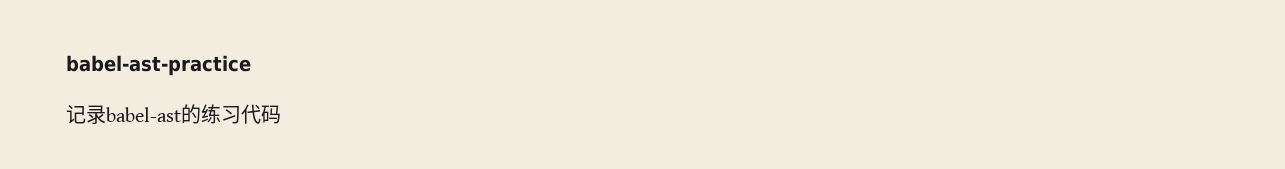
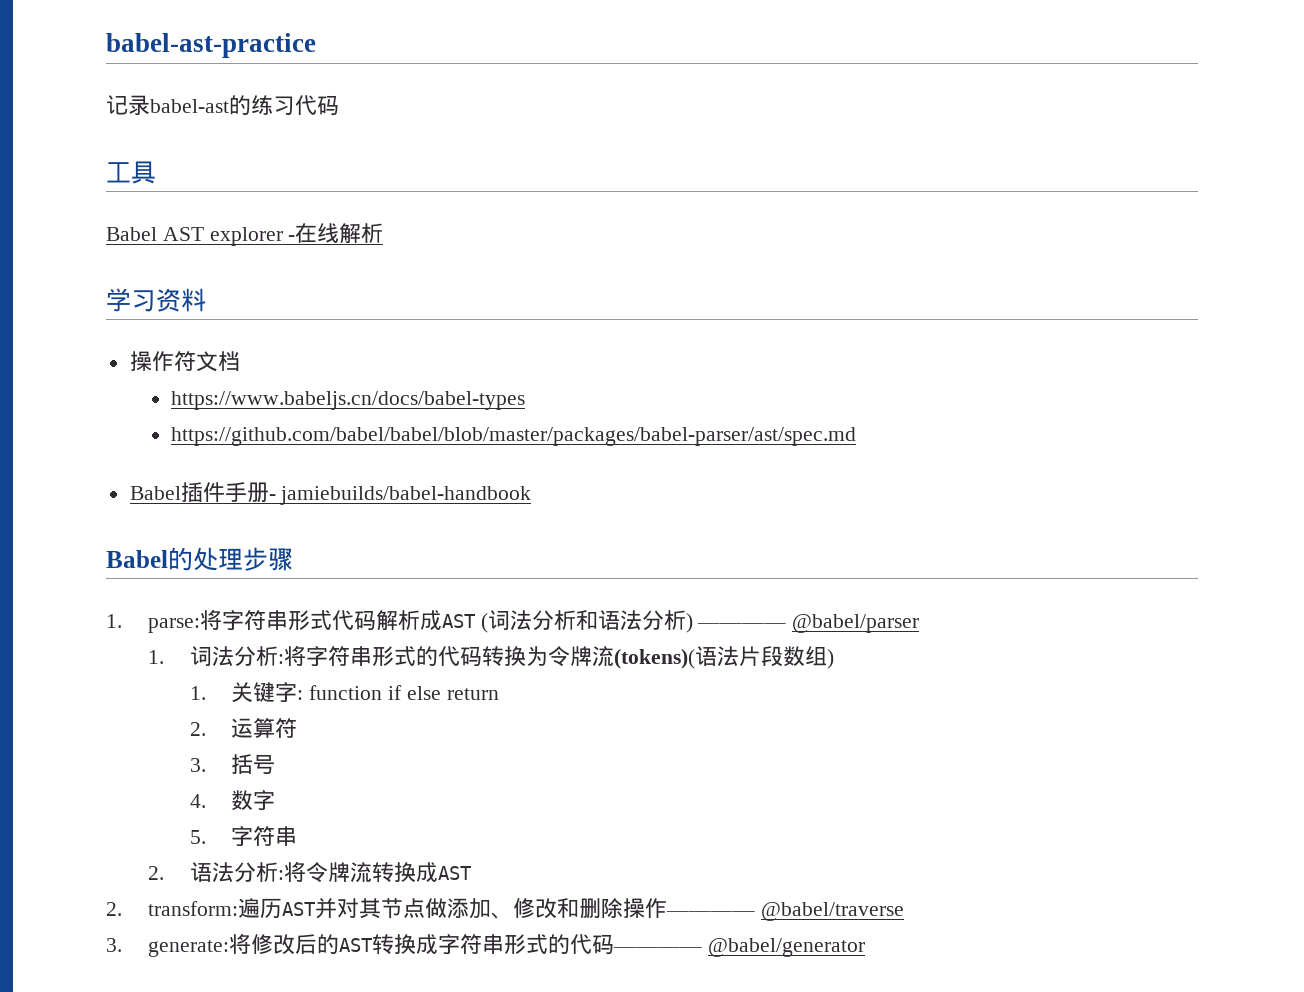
+ 工具
+ Babel AST explorer -在线解析
+ 学习资料
+ 操作符文档
+ https://www.babeljs.cn/docs/babel-types
+ https://github.com/babel/babel/blob/master/packages/babel-parser/ast/spec.md
+ Babel插件手册- jamiebuilds/babel-handbook
+ Babel的处理步骤
+ 1. parse:将字符串形式代码解析成AST (词法分析和语法分析) ———— @babel/parser
+ 1.词法分析:将字符串形式的代码转换为令牌流(tokens)(语法片段数组)
+ 1.关键字: function if else return
+ 2.运算符
+ 3.括号
+ 4.数字
+ 5.字符串
+ 2.语法分析:将令牌流转换成AST
+ 2. transform:遍历AST并对其节点做添加、修改和删除操作———— @babel/traverse
+ 3. generate:将修改后的AST转换成字符串形式的代码———— @babel/generator

